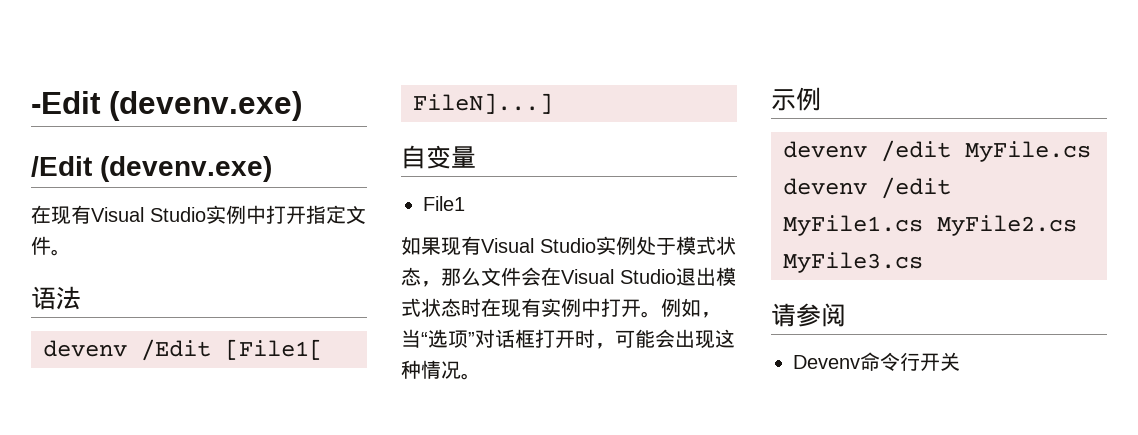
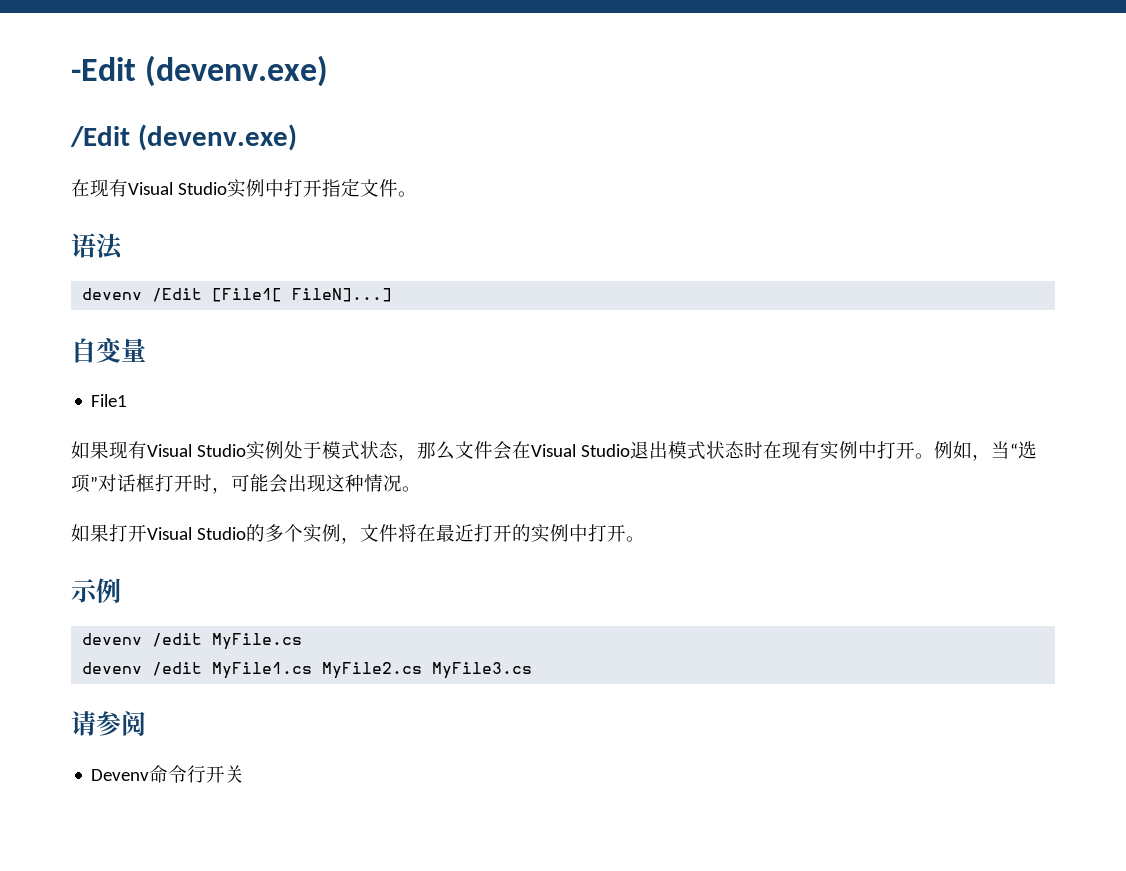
+ 如果打开Visual Studio的多个实例，文件将在最近打开的实例中打开。

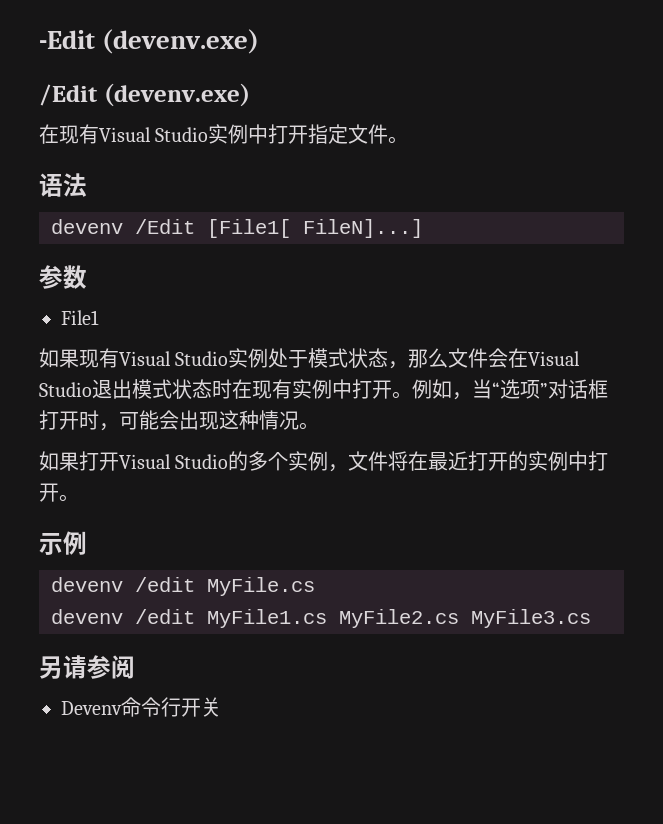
- 自变量
+ 参数
- 请参阅
+ 另请参阅

